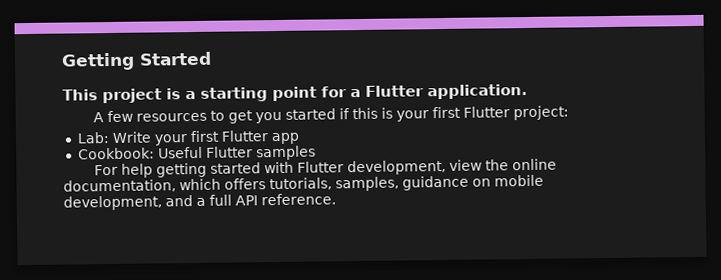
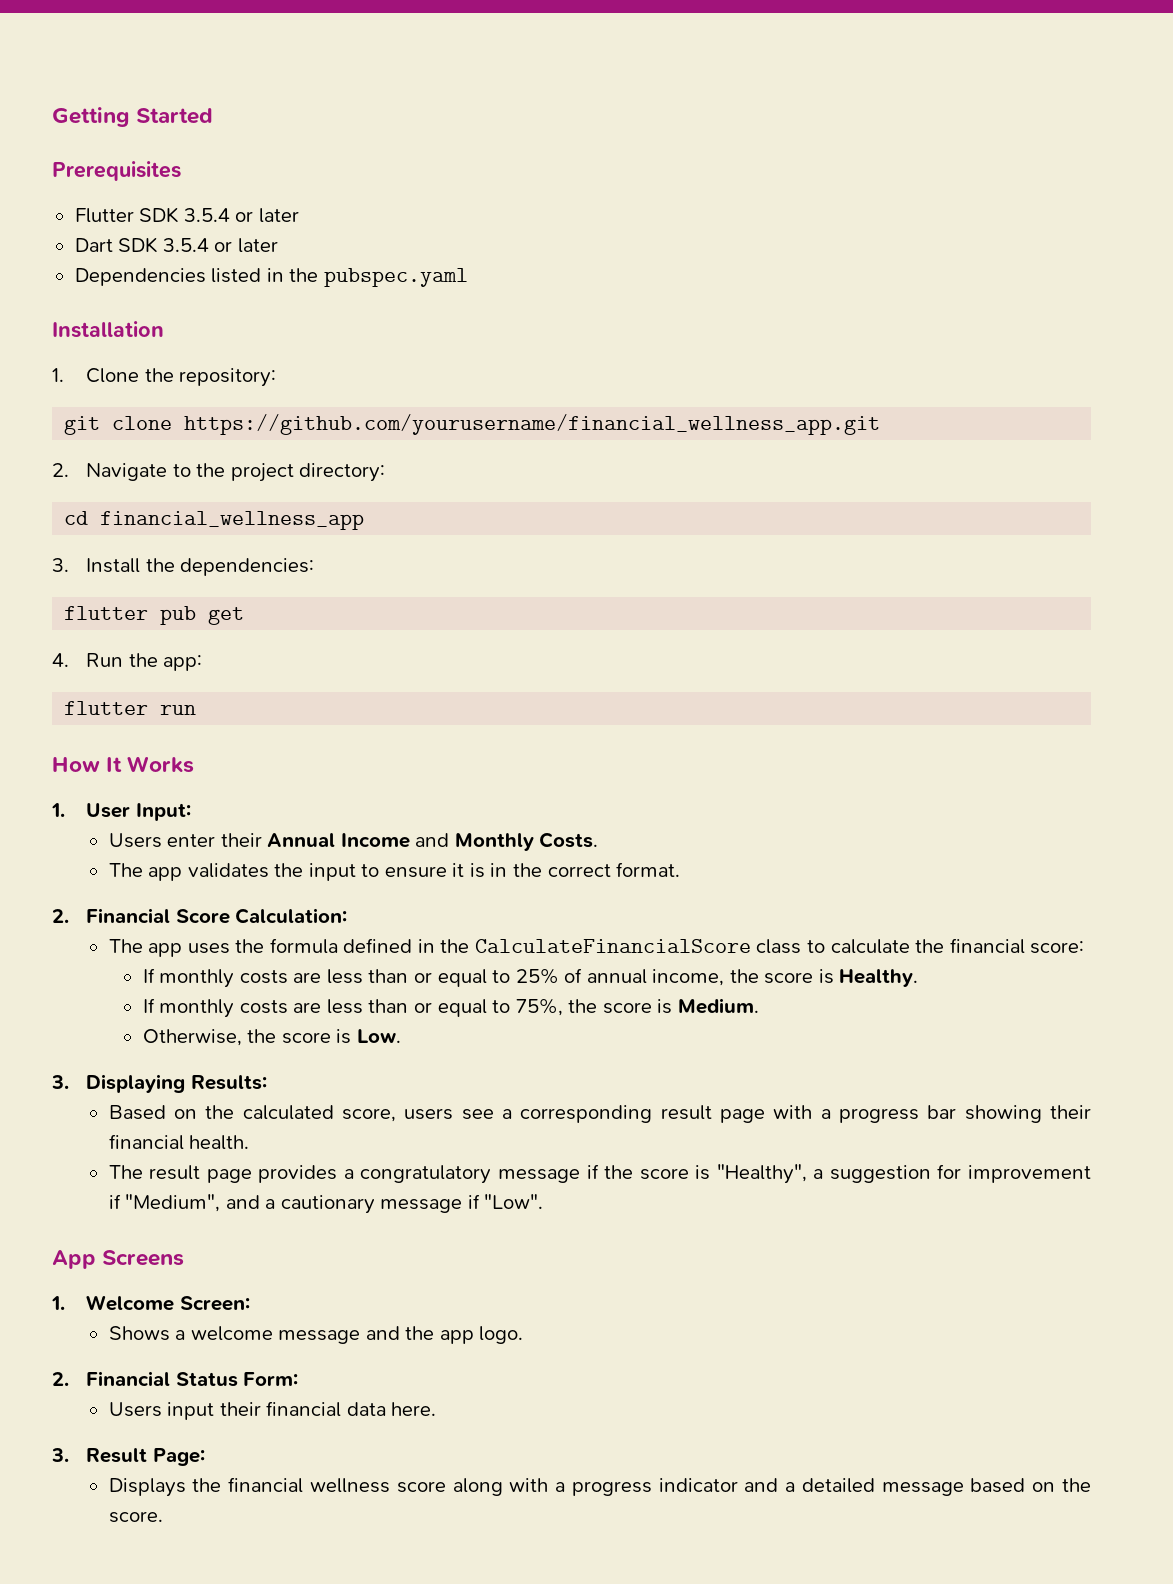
- This project is a starting point for a Flutter application.
- A few resources to get you started if this is your first Flutter project:
- Lab: Write your first Flutter app
- Cookbook: Useful Flutter samples
- For help getting started with Flutter development, view the online documentation, which offers tutorials, samples, guidance on mobile development, and a full API reference.
+ Prerequisites
+ Flutter SDK 3.5.4 or later
+ Dart SDK 3.5.4 or later
+ Dependencies listed in the pubspec.yaml
+ Installation
+ 1. Clone the repository:
+ git clone https://github.com/yourusername/financial_wellness_app.git
+ 2. Navigate to the project directory:
+ cd financial_wellness_app
+ 3. Install the dependencies:
+ flutter pub get
+ 4. Run the app:
+ flutter run
+ How It Works
+ 1. User Input:
+ Users enter their Annual Income and Monthly Costs.
+ The app validates the input to ensure it is in the correct format.
+ 2. Financial Score Calculation:
+ The app uses the formula defined in the CalculateFinancialScore class to calculate the financial score:
+ If monthly costs are less than or equal to 25% of annual income, the score is Healthy.
+ If monthly costs are less than or equal to 75%, the score is Medium.
+ Otherwise, the score is Low.
+ 3. Displaying Results:
+ Based on the calculated score, users see a corresponding result page with a progress bar showing their financial health.
+ The result page provides a congratulatory message if the score is "Healthy", a suggestion for improvement if "Medium", and a cautionary message if "Low".
+ App Screens
+ 1. Welcome Screen:
+ Shows a welcome message and the app logo.
+ 2. Financial Status Form:
+ Users input their financial data here.
+ 3. Result Page:
+ Displays the financial wellness score along with a progress indicator and a detailed message based on the score.

